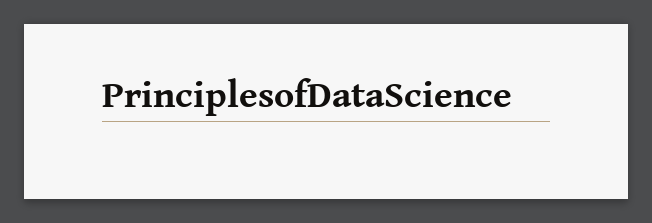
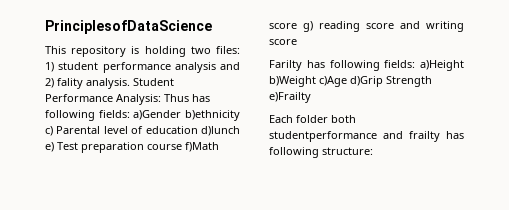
+ This repository is holding two files: 1) student performance analysis and 2) fality analysis. Student Performance Analysis: Thus has following fields: a)Gender b)ethnicity c) Parental level of education d)lunch e) Test preparation course f)Math score g) reading score and writing score
+ Farilty has following fields: a)Height b)Weight c)Age d)Grip Strength e)Frailty
+ Each folder both studentperformance and frailty has following structure:

